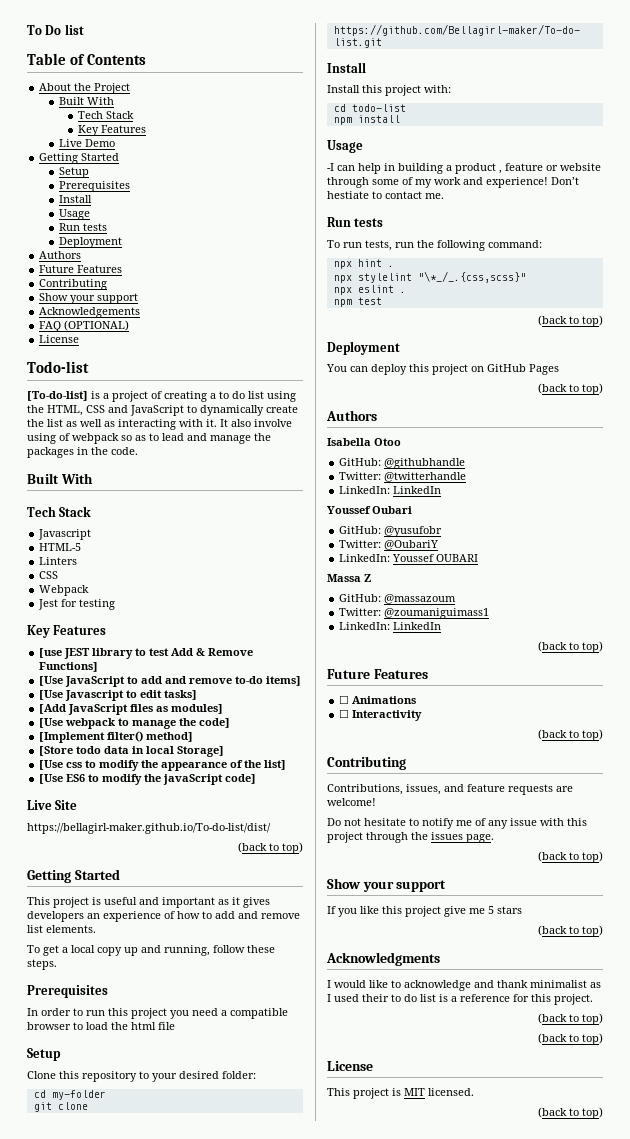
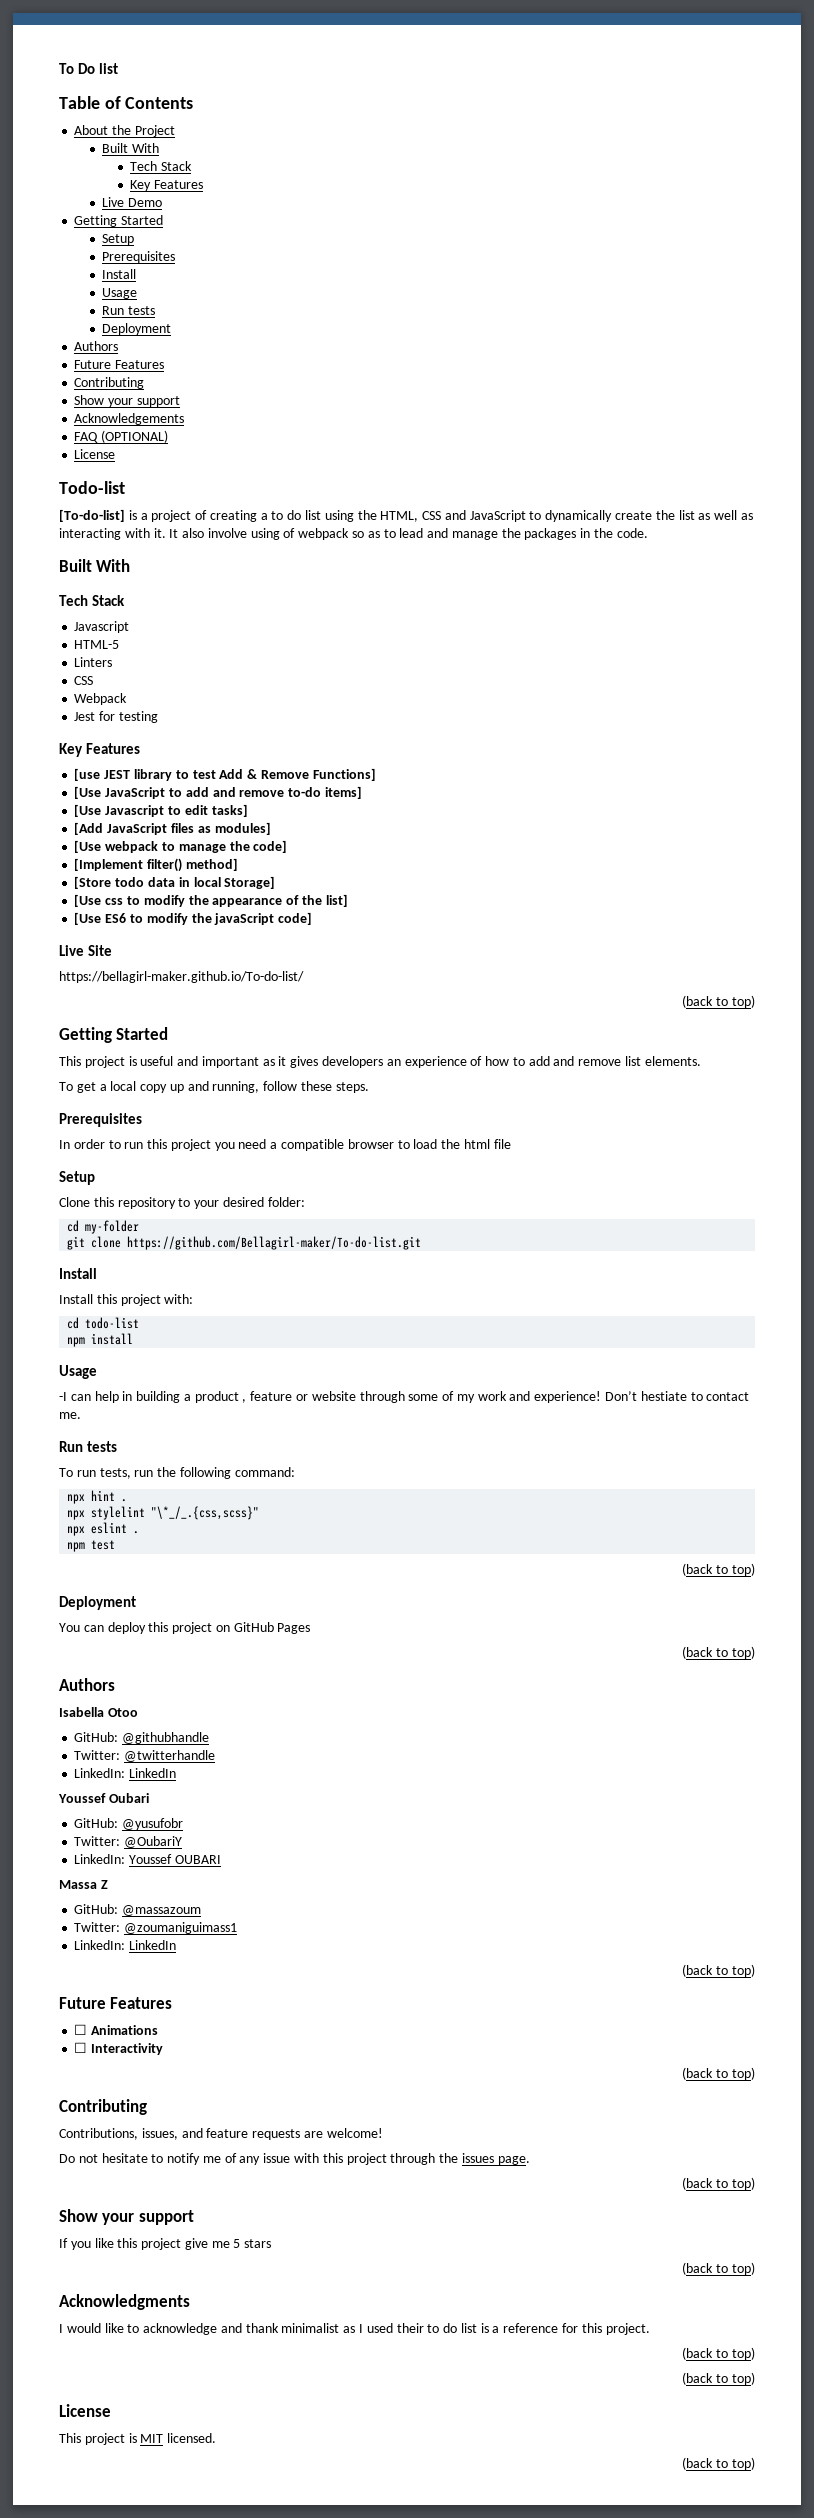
- https://bellagirl-maker.github.io/To-do-list/dist/
+ https://bellagirl-maker.github.io/To-do-list/

